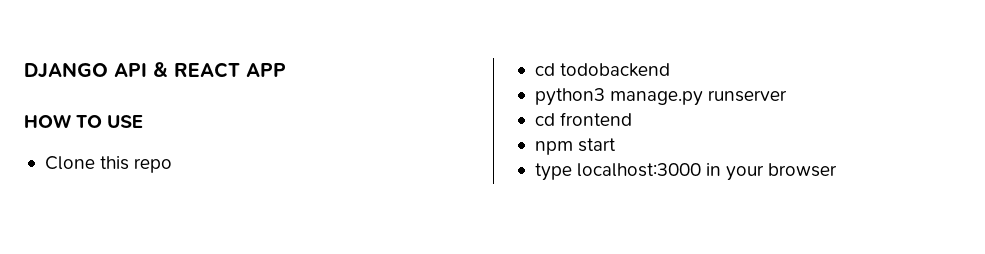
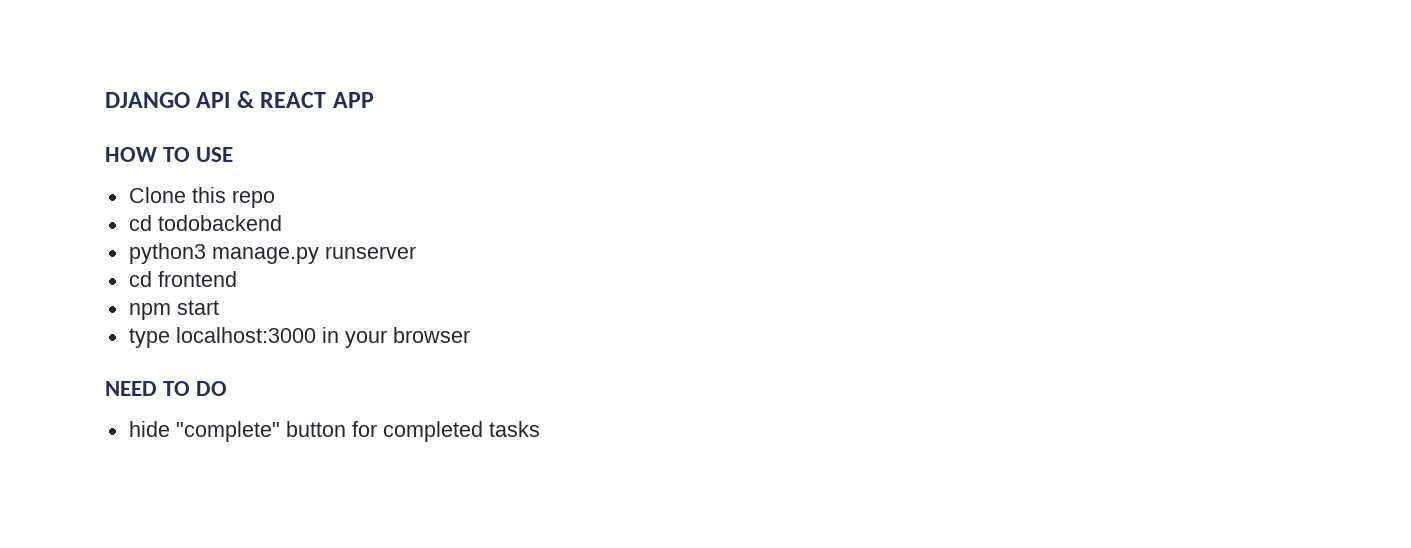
+ NEED TO DO
+ hide "complete" button for completed tasks

